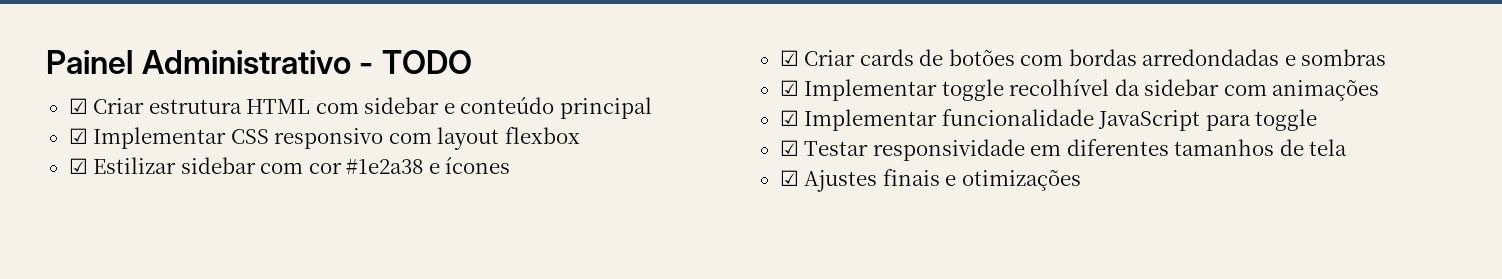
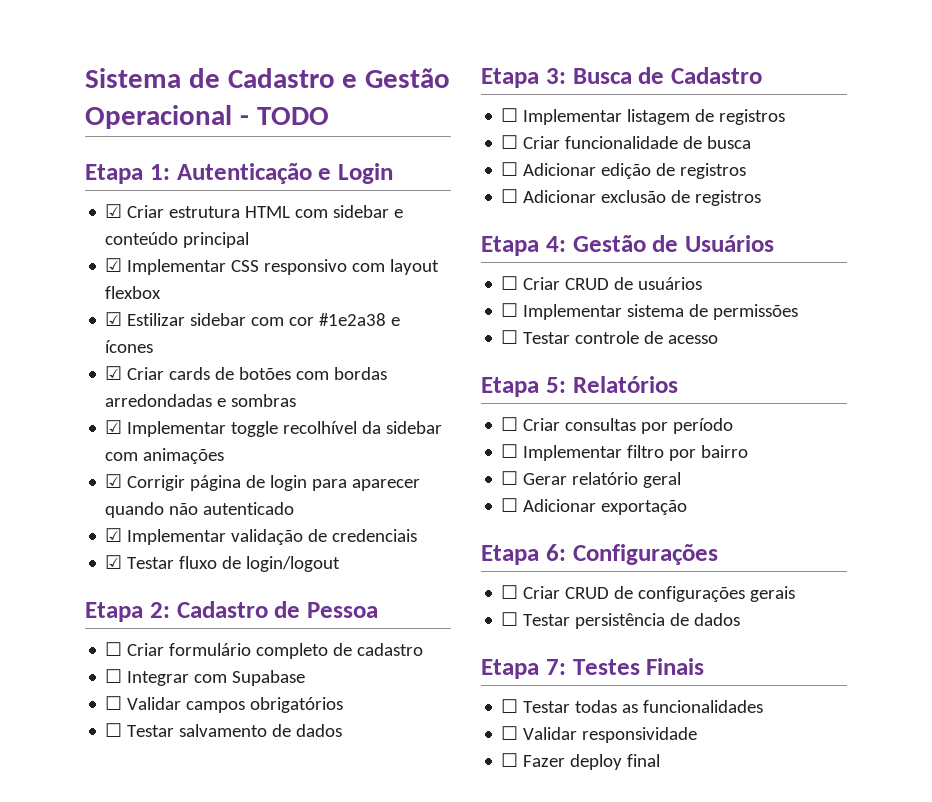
- Painel Administrativo - TODO
+ Sistema de Cadastro e Gestão Operacional - TODO
+ Etapa 1: Autenticação e Login
- ☑ Implementar funcionalidade JavaScript para toggle
- ☑ Testar responsividade em diferentes tamanhos de tela
- ☑ Ajustes finais e otimizações
+ ☑ Corrigir página de login para aparecer quando não autenticado
+ ☑ Implementar validação de credenciais
+ ☑ Testar fluxo de login/logout
+ Etapa 2: Cadastro de Pessoa
+ ☐ Criar formulário completo de cadastro
+ ☐ Integrar com Supabase
+ ☐ Validar campos obrigatórios
+ ☐ Testar salvamento de dados
+ Etapa 3: Busca de Cadastro
+ ☐ Implementar listagem de registros
+ ☐ Criar funcionalidade de busca
+ ☐ Adicionar edição de registros
+ ☐ Adicionar exclusão de registros
+ Etapa 4: Gestão de Usuários
+ ☐ Criar CRUD de usuários
+ ☐ Implementar sistema de permissões
+ ☐ Testar controle de acesso
+ Etapa 5: Relatórios
+ ☐ Criar consultas por período
+ ☐ Implementar filtro por bairro
+ ☐ Gerar relatório geral
+ ☐ Adicionar exportação
+ Etapa 6: Configurações
+ ☐ Criar CRUD de configurações gerais
+ ☐ Testar persistência de dados
+ Etapa 7: Testes Finais
+ ☐ Testar todas as funcionalidades
+ ☐ Validar responsividade
+ ☐ Fazer deploy final

